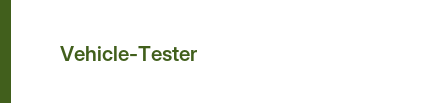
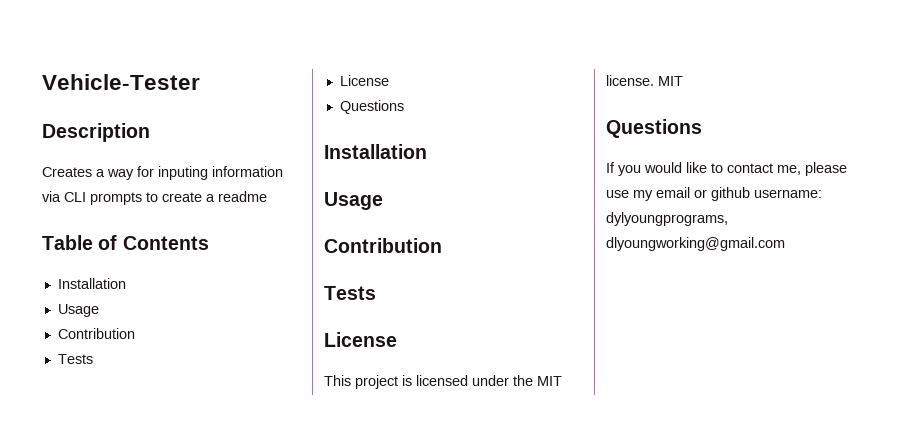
+ Description
+ Creates a way for inputing information via CLI prompts to create a readme
+ Table of Contents
+ Installation
+ Usage
+ Contribution
+ Tests
+ License
+ Questions
+ Installation
+ Usage
+ Contribution
+ Tests
+ License
+ This project is licensed under the MIT license. MIT
+ Questions
+ If you would like to contact me, please use my email or github username: dylyoungprograms, dlyoungworking@gmail.com

